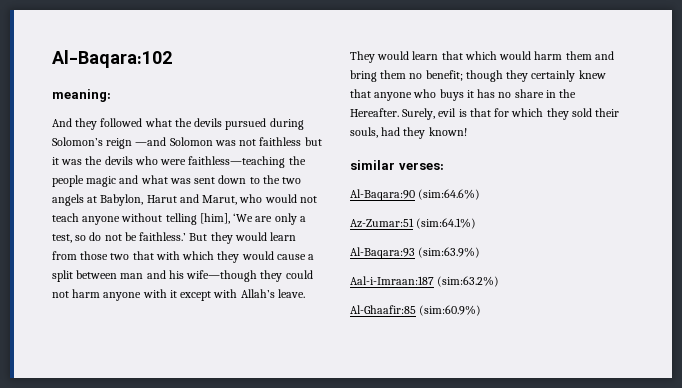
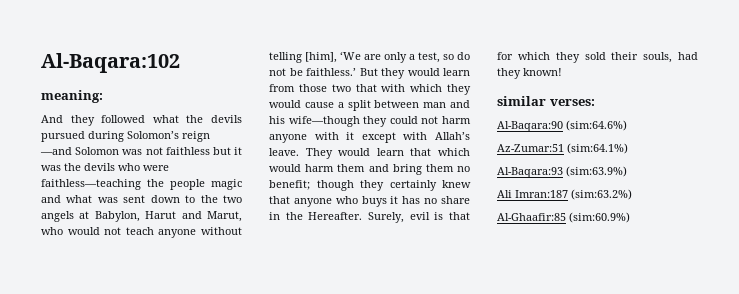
- Aal-i-Imraan:187 (sim:63.2%)
+ Ali Imran:187 (sim:63.2%)

